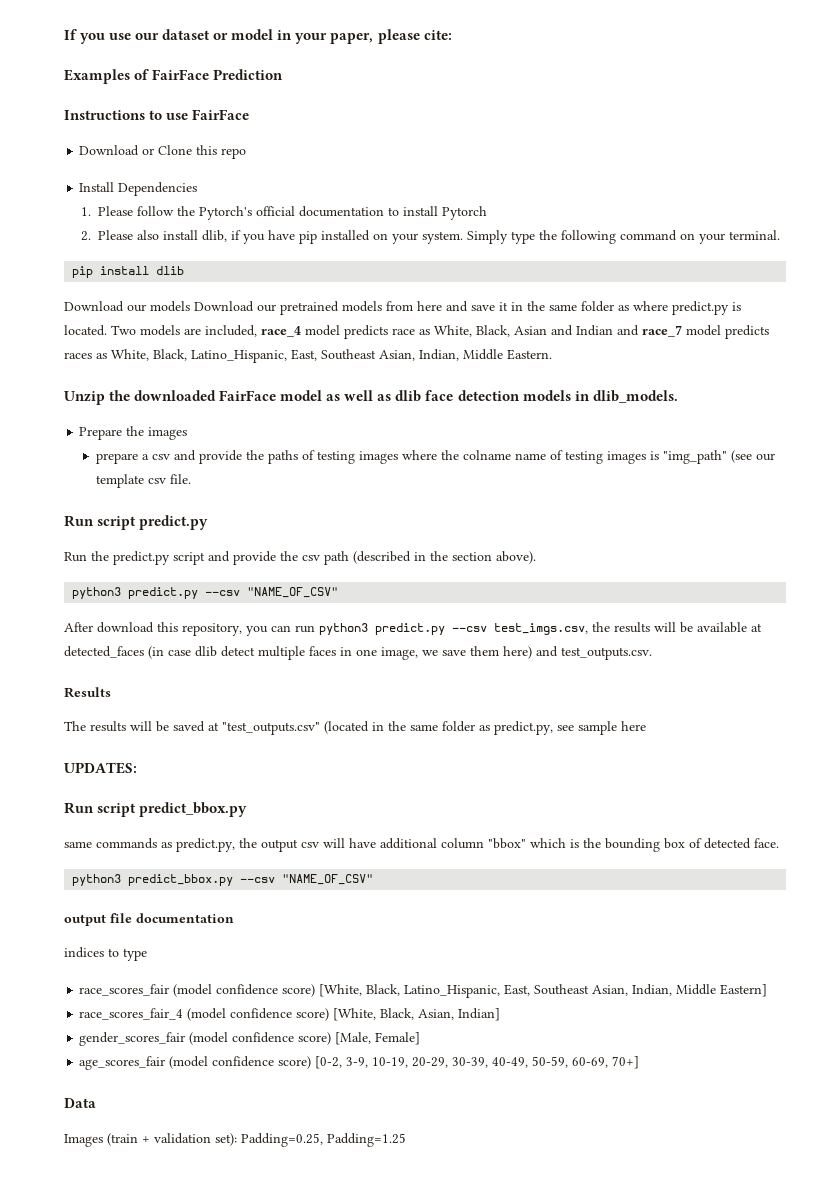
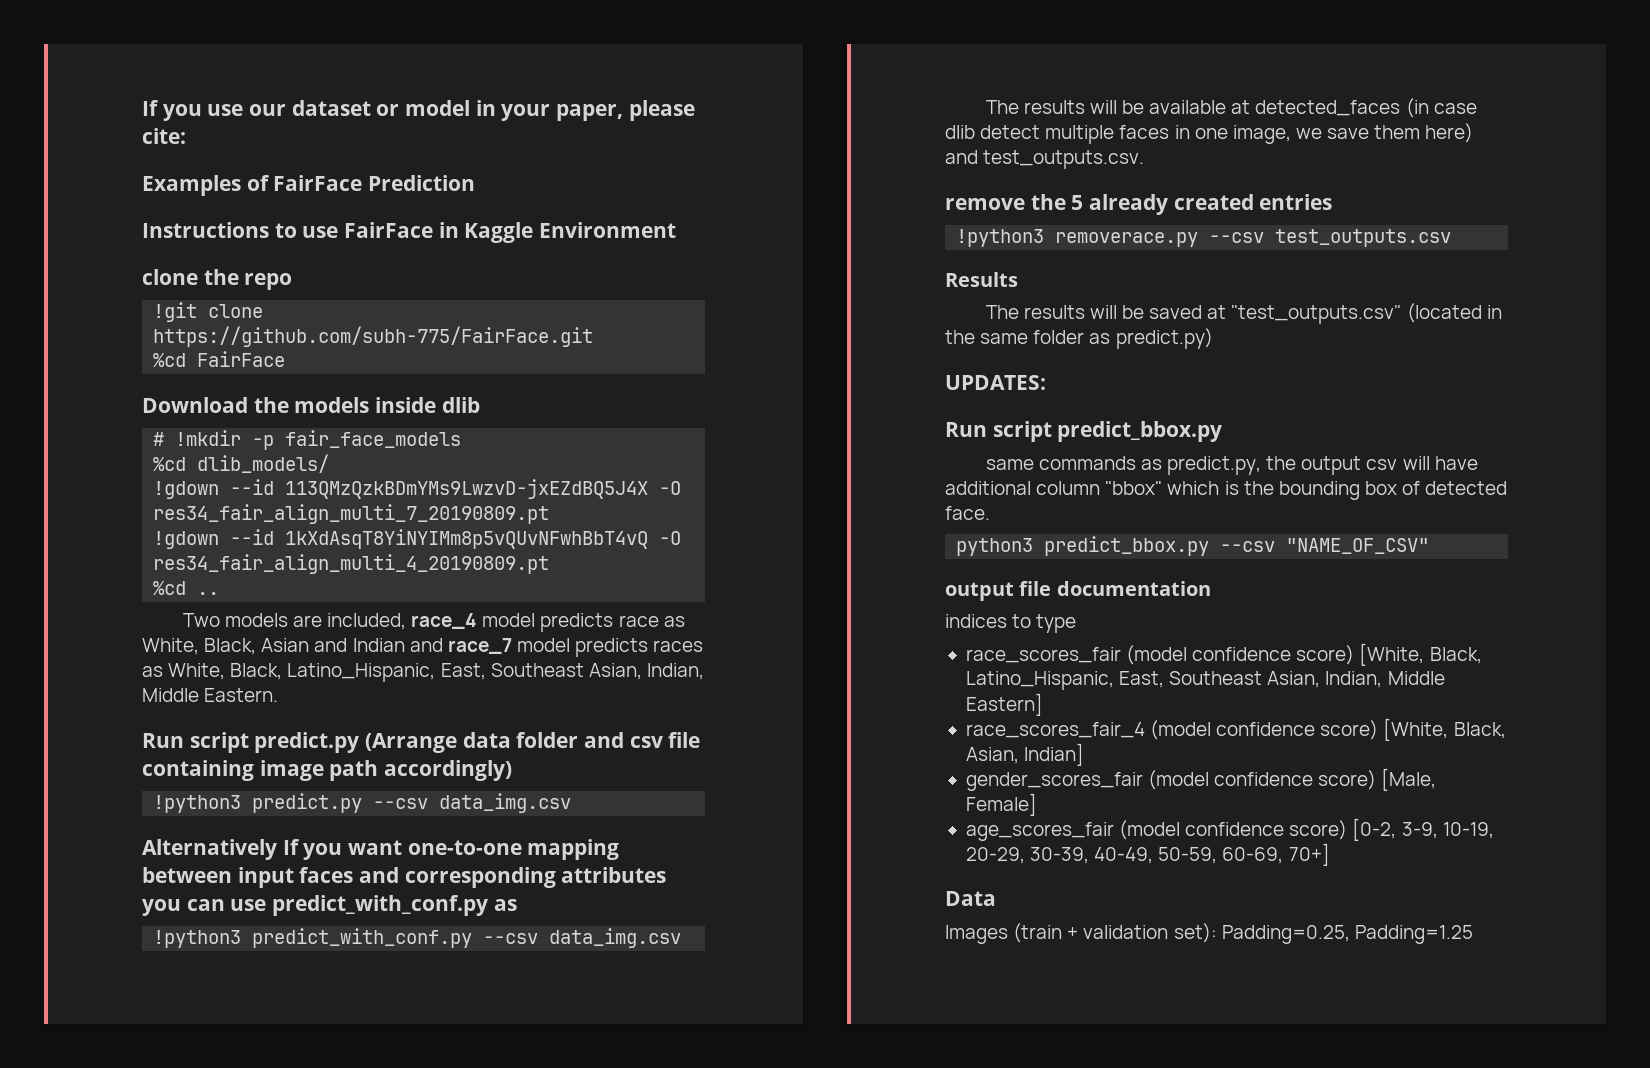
- Instructions to use FairFace
- Download or Clone this repo
- Install Dependencies
- 1. Please follow the Pytorch's official documentation to install Pytorch
- 2. Please also install dlib, if you have pip installed on your system. Simply type the following command on your terminal.
- pip install dlib
- Download our models Download our pretrained models from here and save it in the same folder as where predict.py is located. Two models are included, race_4 model predicts race as White, Black, Asian and Indian and race_7 model predicts races as White, Black, Latino_Hispanic, East, Southeast Asian, Indian, Middle Eastern.
+ Instructions to use FairFace in Kaggle Environment
+ clone the repo
+ !git clone https://github.com/subh-775/FairFace.git
+ %cd FairFace
+ Download the models inside dlib
+ # !mkdir -p fair_face_models
+ %cd dlib_models/
+ !gdown --id 113QMzQzkBDmYMs9LwzvD-jxEZdBQ5J4X -O res34_fair_align_multi_7_20190809.pt
+ !gdown --id 1kXdAsqT8YiNYIMm8p5vQUvNFwhBbT4vQ -O res34_fair_align_multi_4_20190809.pt
+ %cd ..
+ Two models are included, race_4 model predicts race as White, Black, Asian and Indian and race_7 model predicts races as White, Black, Latino_Hispanic, East, Southeast Asian, Indian, Middle Eastern.
- Unzip the downloaded FairFace model as well as dlib face detection models in dlib_models.
- Prepare the images
- prepare a csv and provide the paths of testing images where the colname name of testing images is "img_path" (see our template csv file.
- Run script predict.py
- Run the predict.py script and provide the csv path (described in the section above).
- python3 predict.py --csv "NAME_OF_CSV"
- After download this repository, you can run python3 predict.py --csv test_imgs.csv, the results will be available at detected_faces (in case dlib detect multiple faces in one image, we save them here) and test_outputs.csv.
+ Run script predict.py (Arrange data folder and csv file containing image path accordingly)
+ !python3 predict.py --csv data_img.csv
+ Alternatively If you want one-to-one mapping between input faces and corresponding attributes you can use predict_with_conf.py as
+ !python3 predict_with_conf.py --csv data_img.csv
+ The results will be available at detected_faces (in case dlib detect multiple faces in one image, we save them here) and test_outputs.csv.
+ remove the 5 already created entries
+ !python3 removerace.py --csv test_outputs.csv
- The results will be saved at "test_outputs.csv" (located in the same folder as predict.py, see sample here
+ The results will be saved at "test_outputs.csv" (located in the same folder as predict.py)

